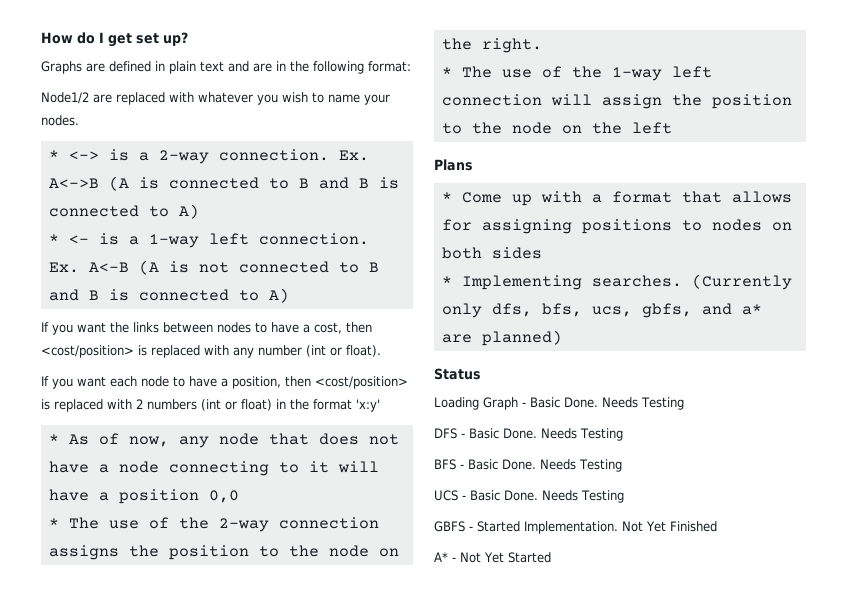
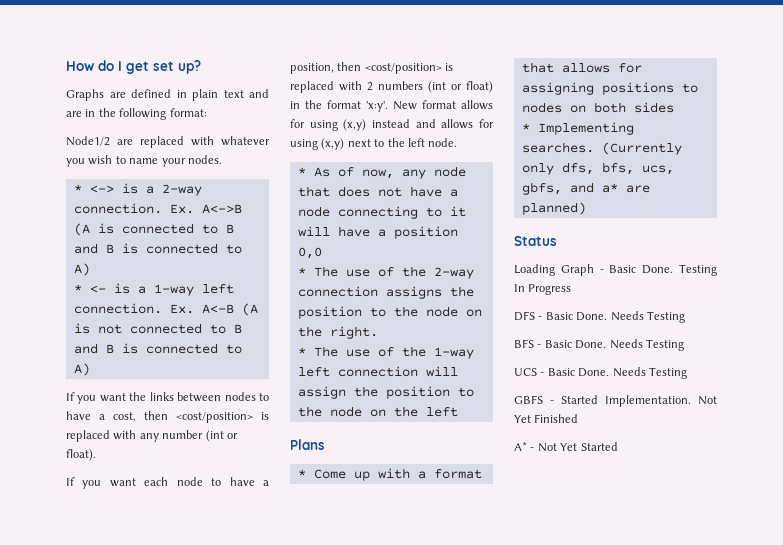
- If you want each node to have a position, then <cost/position> is replaced with 2 numbers (int or float) in the format 'x:y'
+ If you want each node to have a position, then <cost/position> is replaced with 2 numbers (int or float) in the format 'x:y'. New format allows for using (x,y) instead and allows for using (x,y) next to the left node.
- Loading Graph - Basic Done. Needs Testing
+ Loading Graph - Basic Done. Testing In Progress

